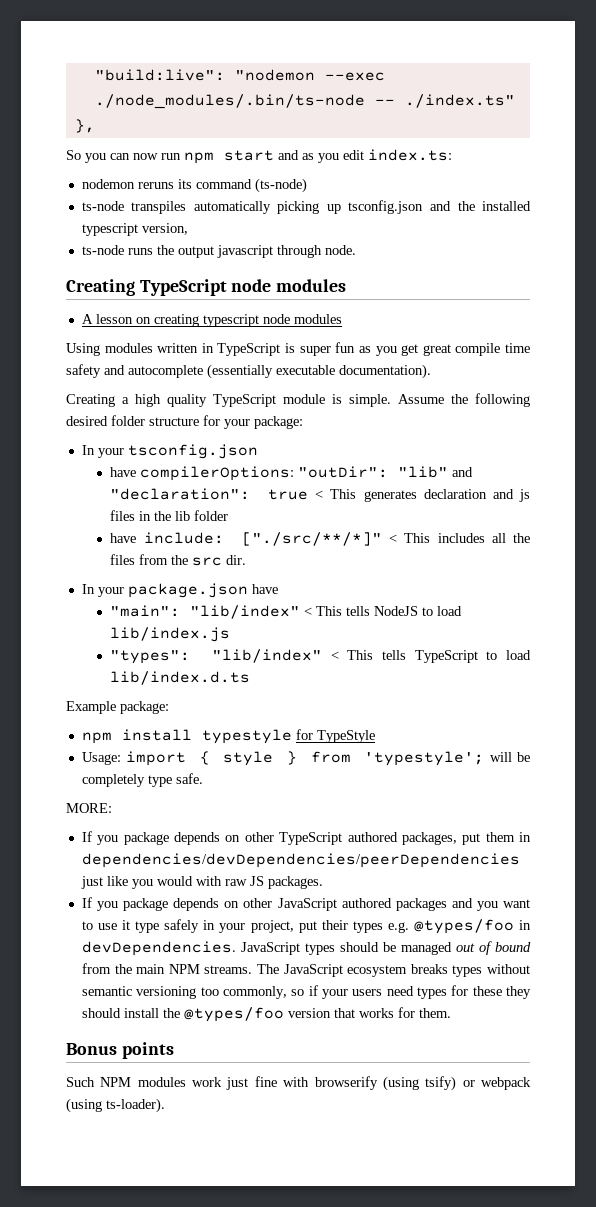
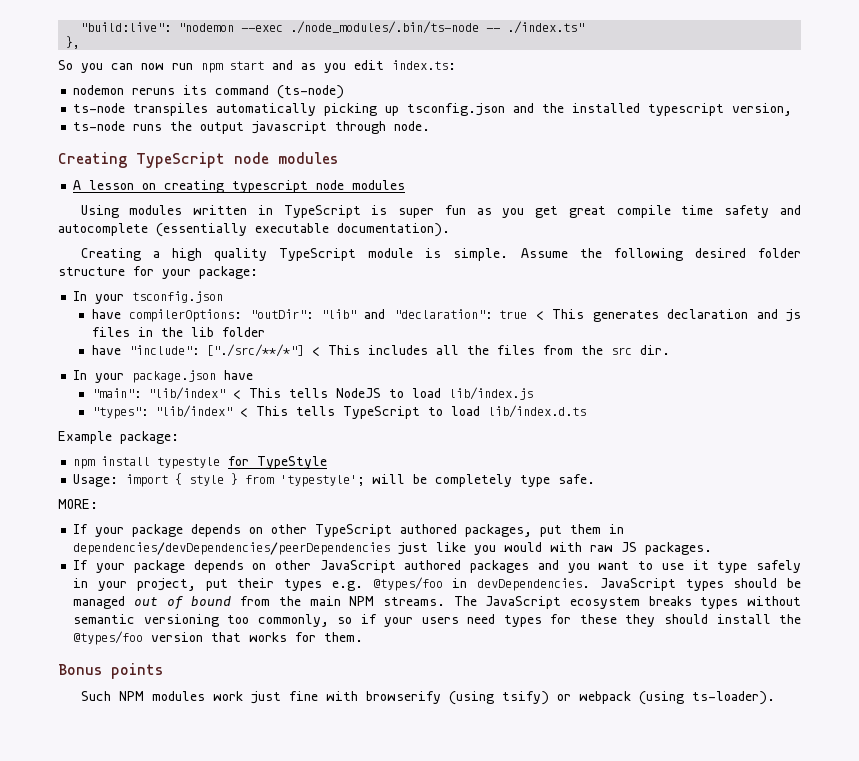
- have include: ["./src/**/*]" < This includes all the files from the src dir.
+ have "include": ["./src/**/*"] < This includes all the files from the src dir.
- If you package depends on other TypeScript authored packages, put them in dependencies/devDependencies/peerDependencies just like you would with raw JS packages.
+ If your package depends on other TypeScript authored packages, put them in dependencies/devDependencies/peerDependencies just like you would with raw JS packages.
- If you package depends on other JavaScript authored packages and you want to use it type safely in your project, put their types e.g. @types/foo in devDependencies.
+ If your package depends on other JavaScript authored packages and you want to use it type safely in your project, put their types e.g. @types/foo in devDependencies.

